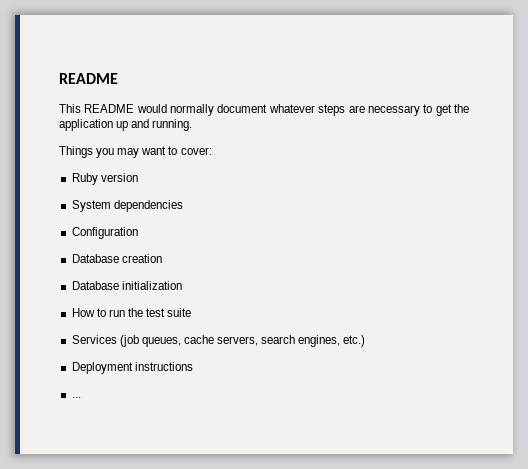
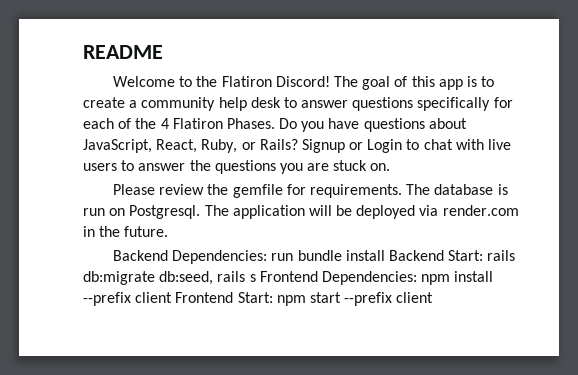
- This README would normally document whatever steps are necessary to get the application up and running.
- Things you may want to cover:
- Ruby version
- System dependencies
- Configuration
- Database creation
- Database initialization
- How to run the test suite
- Services (job queues, cache servers, search engines, etc.)
- Deployment instructions
- ...
+ Welcome to the Flatiron Discord! The goal of this app is to create a community help desk to answer questions specifically for each of the 4 Flatiron Phases. Do you have questions about JavaScript, React, Ruby, or Rails? Signup or Login to chat with live users to answer the questions you are stuck on.
+ Please review the gemfile for requirements. The database is run on Postgresql. The application will be deployed via render.com in the future.
+ Backend Dependencies: run bundle install Backend Start: rails db:migrate db:seed, rails s Frontend Dependencies: npm install --prefix client Frontend Start: npm start --prefix client

